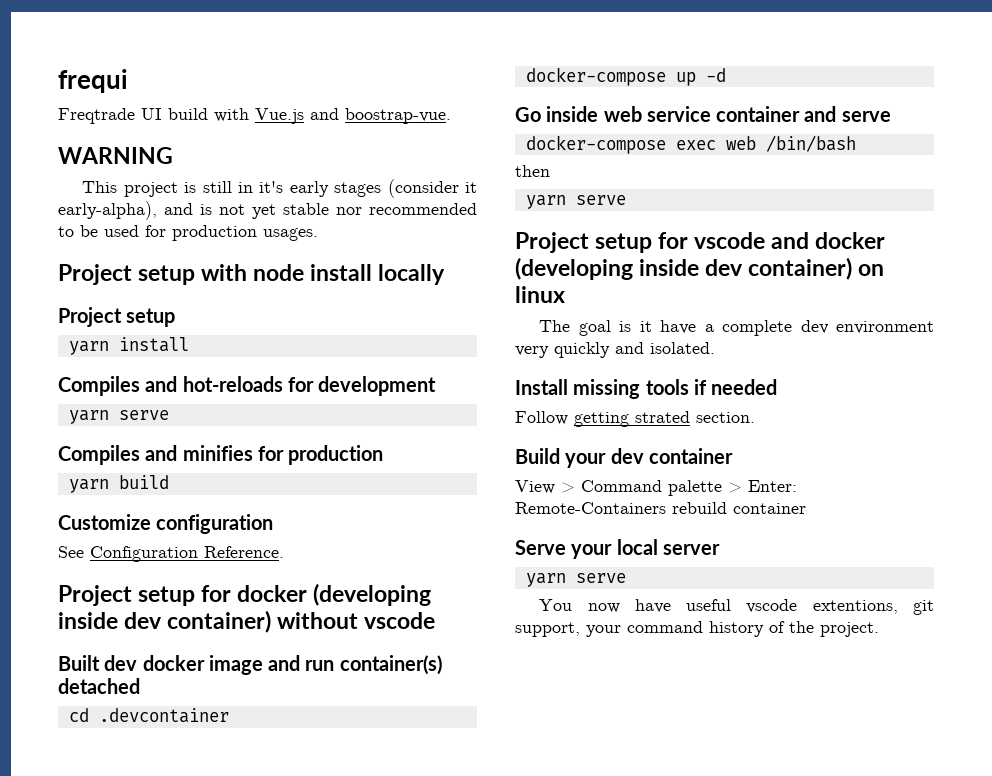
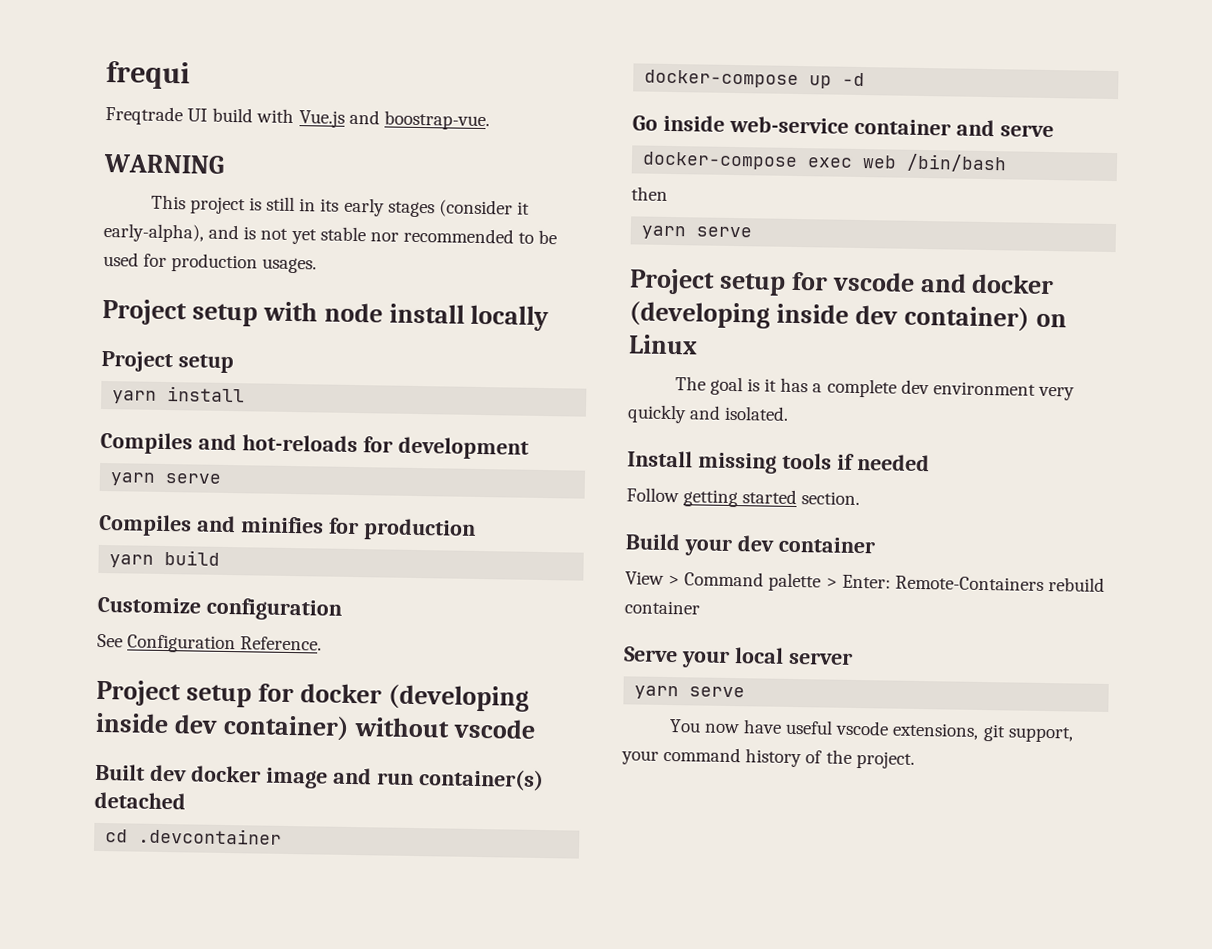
- This project is still in it's early stages (consider it early-alpha), and is not yet stable nor recommended to be used for production usages.
+ This project is still in its early stages (consider it early-alpha), and is not yet stable nor recommended to be used for production usages.
- Go inside web service container and serve
+ Go inside web-service container and serve
- Project setup for vscode and docker (developing inside dev container) on linux
+ Project setup for vscode and docker (developing inside dev container) on Linux
- The goal is it have a complete dev environment very quickly and isolated.
+ The goal is it has a complete dev environment very quickly and isolated.
- Follow getting strated section.
+ Follow getting started section.
- You now have useful vscode extentions, git support, your command history of the project.
+ You now have useful vscode extensions, git support, your command history of the project.

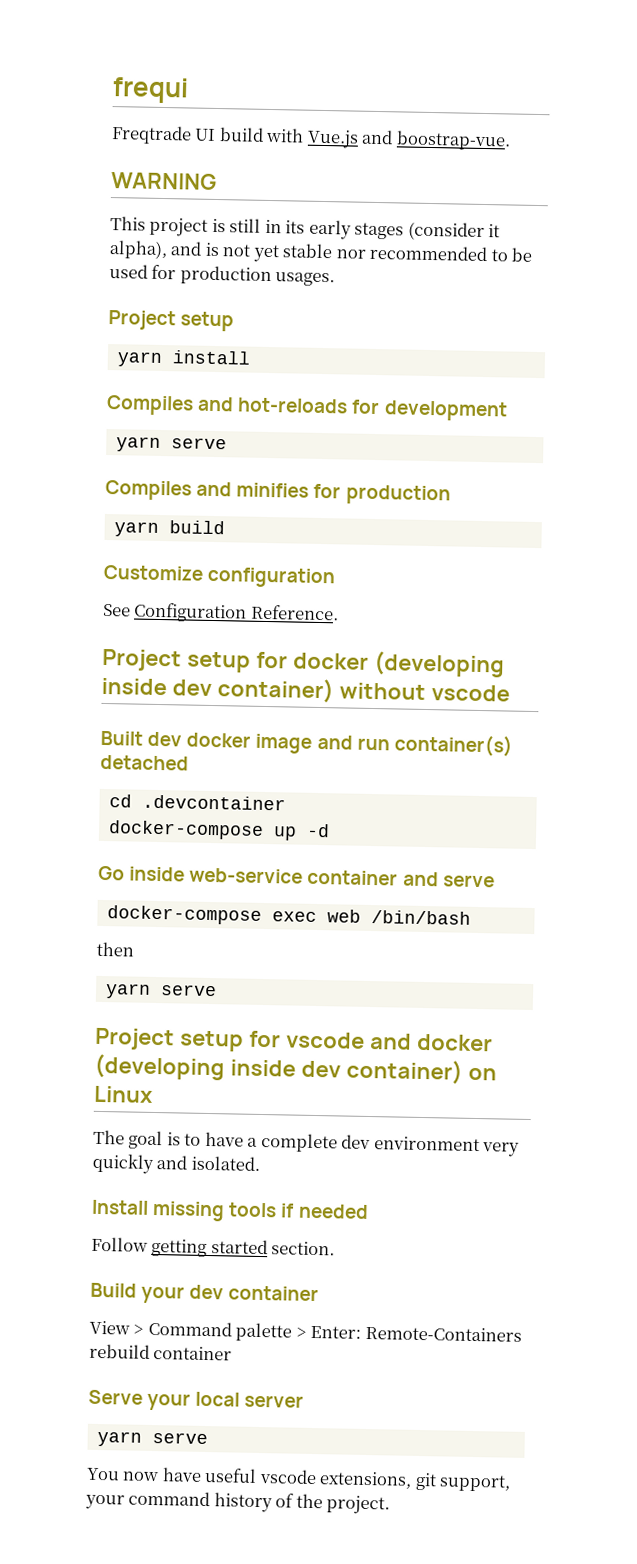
- This project is still in its early stages (consider it early-alpha), and is not yet stable nor recommended to be used for production usages.
+ This project is still in its early stages (consider it alpha), and is not yet stable nor recommended to be used for production usages.
- Project setup with node install locally
- The goal is it has a complete dev environment very quickly and isolated.
+ The goal is to have a complete dev environment very quickly and isolated.

